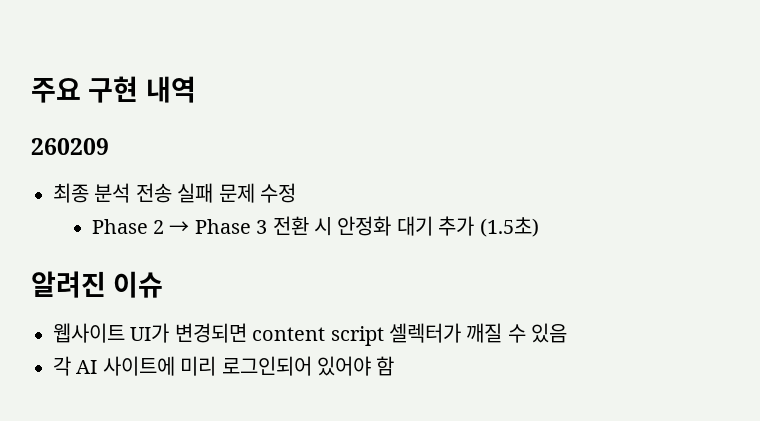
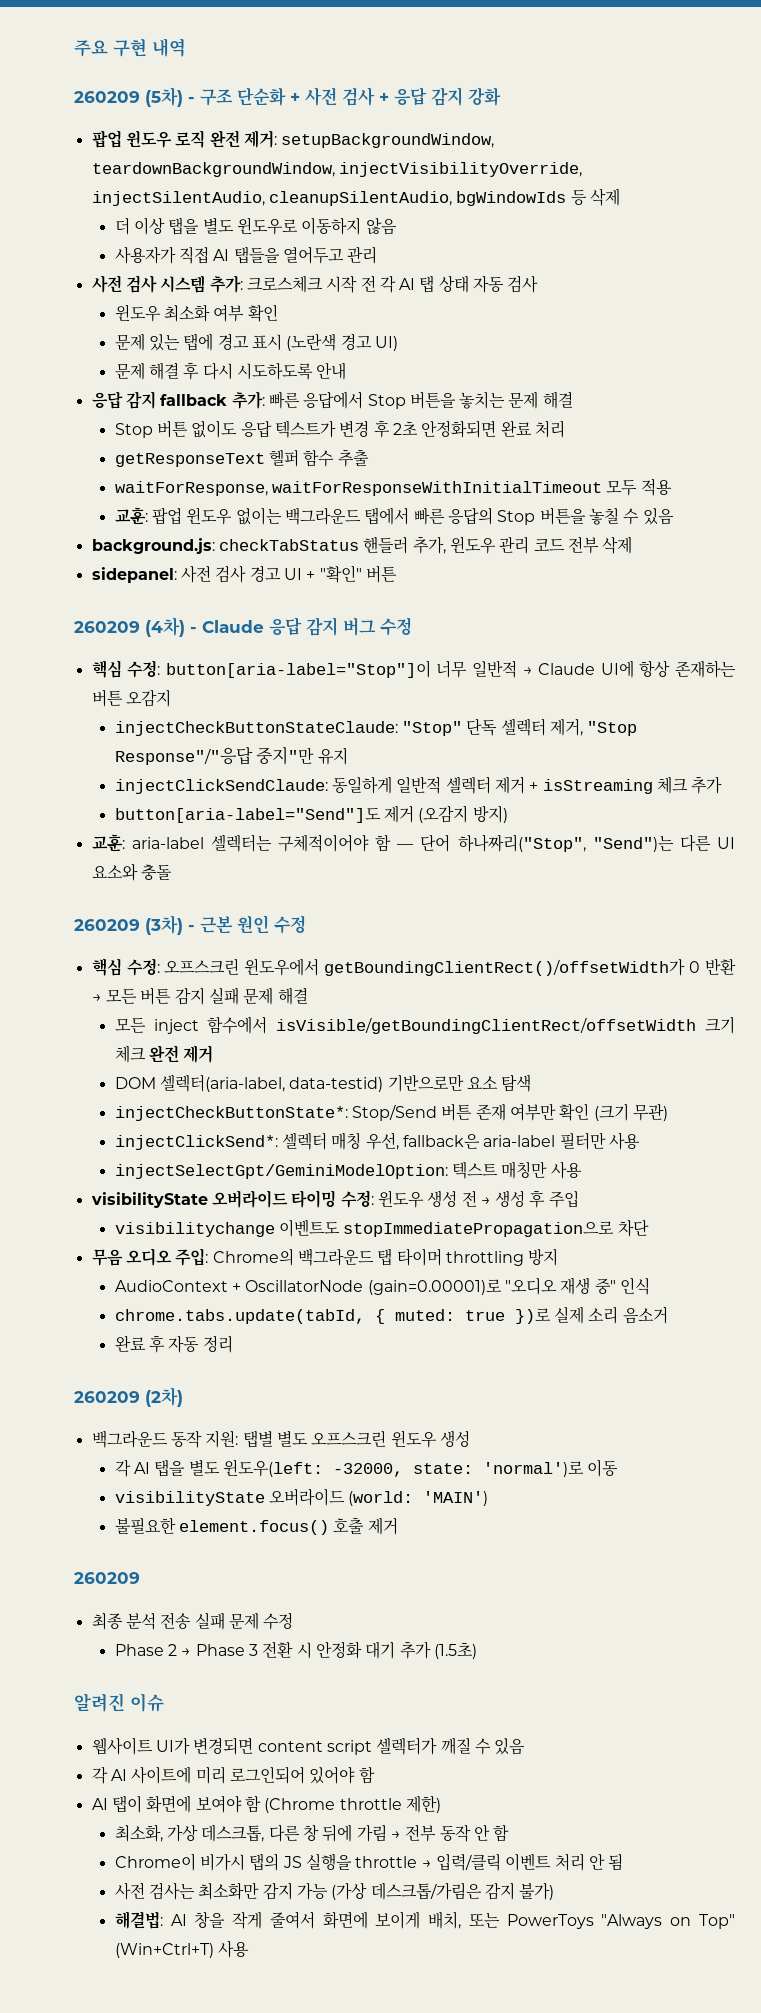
+ 260209 (5차) - 구조 단순화 + 사전 검사 + 응답 감지 강화
+ 팝업 윈도우 로직 완전 제거: setupBackgroundWindow, teardownBackgroundWindow, injectVisibilityOverride, injectSilentAudio, cleanupSilentAudio, bgWindowIds 등 삭제
+ 더 이상 탭을 별도 윈도우로 이동하지 않음
+ 사용자가 직접 AI 탭들을 열어두고 관리
+ 사전 검사 시스템 추가: 크로스체크 시작 전 각 AI 탭 상태 자동 검사
+ 윈도우 최소화 여부 확인
+ 문제 있는 탭에 경고 표시 (노란색 경고 UI)
+ 문제 해결 후 다시 시도하도록 안내
+ 응답 감지 fallback 추가: 빠른 응답에서 Stop 버튼을 놓치는 문제 해결
+ Stop 버튼 없이도 응답 텍스트가 변경 후 2초 안정화되면 완료 처리
+ getResponseText 헬퍼 함수 추출
+ waitForResponse, waitForResponseWithInitialTimeout 모두 적용
+ 교훈: 팝업 윈도우 없이는 백그라운드 탭에서 빠른 응답의 Stop 버튼을 놓칠 수 있음
+ background.js: checkTabStatus 핸들러 추가, 윈도우 관리 코드 전부 삭제
+ sidepanel: 사전 검사 경고 UI + "확인" 버튼
+ 260209 (4차) - Claude 응답 감지 버그 수정
+ 핵심 수정: button[aria-label="Stop"]이 너무 일반적 → Claude UI에 항상 존재하는 버튼 오감지
+ injectCheckButtonStateClaude: "Stop" 단독 셀렉터 제거, "Stop Response"/"응답 중지"만 유지
+ injectClickSendClaude: 동일하게 일반적 셀렉터 제거 + isStreaming 체크 추가
+ button[aria-label="Send"]도 제거 (오감지 방지)
+ 교훈: aria-label 셀렉터는 구체적이어야 함 — 단어 하나짜리("Stop", "Send")는 다른 UI 요소와 충돌
+ 260209 (3차) - 근본 원인 수정
+ 핵심 수정: 오프스크린 윈도우에서 getBoundingClientRect()/offsetWidth가 0 반환 → 모든 버튼 감지 실패 문제 해결
+ 모든 inject 함수에서 isVisible/getBoundingClientRect/offsetWidth 크기 체크 완전 제거
+ DOM 셀렉터(aria-label, data-testid) 기반으로만 요소 탐색
+ injectCheckButtonState*: Stop/Send 버튼 존재 여부만 확인 (크기 무관)
+ injectClickSend*: 셀렉터 매칭 우선, fallback은 aria-label 필터만 사용
+ injectSelectGpt/GeminiModelOption: 텍스트 매칭만 사용
+ visibilityState 오버라이드 타이밍 수정: 윈도우 생성 전 → 생성 후 주입
+ visibilitychange 이벤트도 stopImmediatePropagation으로 차단
+ 무음 오디오 주입: Chrome의 백그라운드 탭 타이머 throttling 방지
+ AudioContext + OscillatorNode (gain=0.00001)로 "오디오 재생 중" 인식
+ chrome.tabs.update(tabId, { muted: true })로 실제 소리 음소거
+ 완료 후 자동 정리
+ 260209 (2차)
+ 백그라운드 동작 지원: 탭별 별도 오프스크린 윈도우 생성
+ 각 AI 탭을 별도 윈도우(left: -32000, state: 'normal')로 이동
+ visibilityState 오버라이드 (world: 'MAIN')
+ 불필요한 element.focus() 호출 제거
+ AI 탭이 화면에 보여야 함 (Chrome throttle 제한)
+ 최소화, 가상 데스크톱, 다른 창 뒤에 가림 → 전부 동작 안 함
+ Chrome이 비가시 탭의 JS 실행을 throttle → 입력/클릭 이벤트 처리 안 됨
+ 사전 검사는 최소화만 감지 가능 (가상 데스크톱/가림은 감지 불가)
+ 해결법: AI 창을 작게 줄여서 화면에 보이게 배치, 또는 PowerToys "Always on Top" (Win+Ctrl+T) 사용

